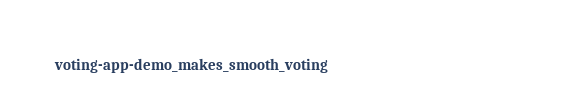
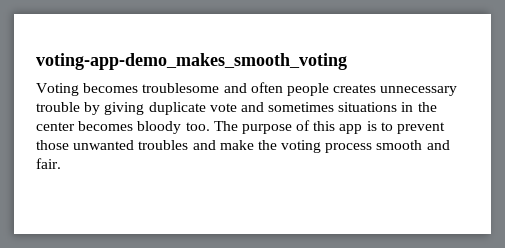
+ Voting becomes troublesome and often people creates unnecessary trouble by giving duplicate vote and sometimes situations in the center becomes bloody too. The purpose of this app is to prevent those unwanted troubles and make the voting process smooth and fair.

